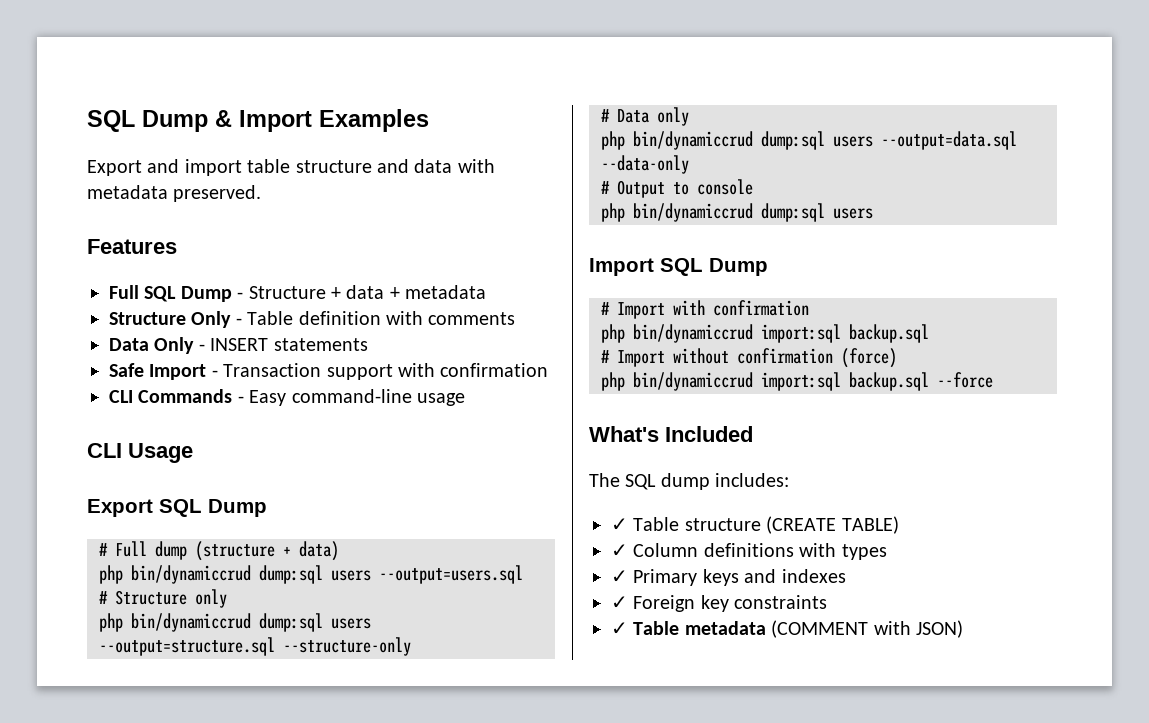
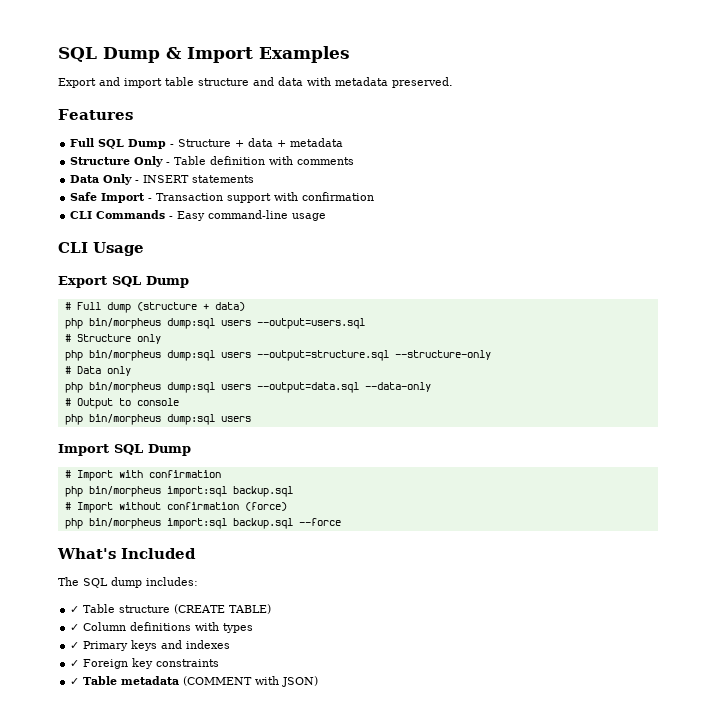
- php bin/dynamiccrud dump:sql users --output=users.sql
+ php bin/morpheus dump:sql users --output=users.sql
- php bin/dynamiccrud dump:sql users --output=structure.sql --structure-only
+ php bin/morpheus dump:sql users --output=structure.sql --structure-only
- php bin/dynamiccrud dump:sql users --output=data.sql --data-only
+ php bin/morpheus dump:sql users --output=data.sql --data-only
  # Output to console
- php bin/dynamiccrud dump:sql users
+ php bin/morpheus dump:sql users
  # Import with confirmation
- php bin/dynamiccrud import:sql backup.sql
+ php bin/morpheus import:sql backup.sql
- php bin/dynamiccrud import:sql backup.sql --force
+ php bin/morpheus import:sql backup.sql --force

